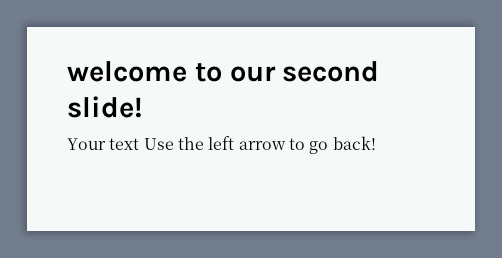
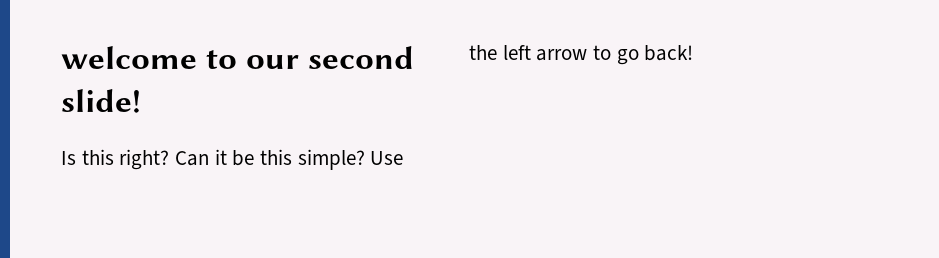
- Your text Use the left arrow to go back!
+ Is this right? Can it be this simple? Use the left arrow to go back!

